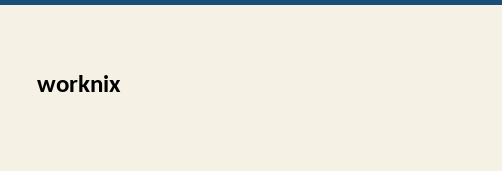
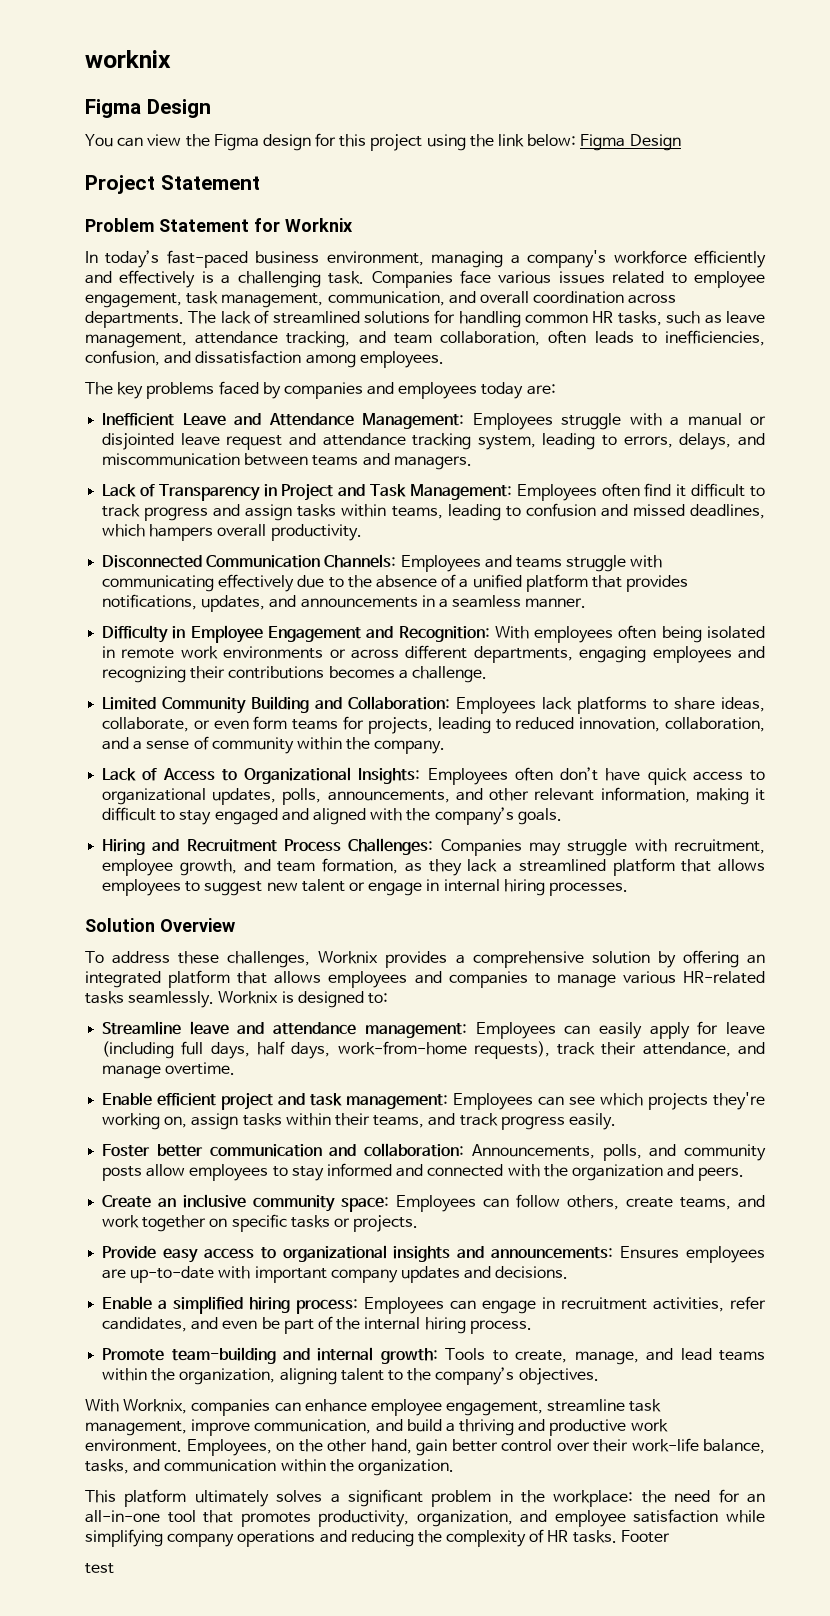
  worknix
+ Figma Design
+ You can view the Figma design for this project using the link below: Figma Design
+ Project Statement
+ Problem Statement for Worknix
+ In today’s fast-paced business environment, managing a company's workforce efficiently and effectively is a challenging task. Companies face various issues related to employee engagement, task management, communication, and overall coordination across departments. The lack of streamlined solutions for handling common HR tasks, such as leave management, attendance tracking, and team collaboration, often leads to inefficiencies, confusion, and dissatisfaction among employees.
+ The key problems faced by companies and employees today are:
+ Inefficient Leave and Attendance Management: Employees struggle with a manual or disjointed leave request and attendance tracking system, leading to errors, delays, and miscommunication between teams and managers.
+ Lack of Transparency in Project and Task Management: Employees often find it difficult to track progress and assign tasks within teams, leading to confusion and missed deadlines, which hampers overall productivity.
+ Disconnected Communication Channels: Employees and teams struggle with communicating effectively due to the absence of a unified platform that provides notifications, updates, and announcements in a seamless manner.
+ Difficulty in Employee Engagement and Recognition: With employees often being isolated in remote work environments or across different departments, engaging employees and recognizing their contributions becomes a challenge.
+ Limited Community Building and Collaboration: Employees lack platforms to share ideas, collaborate, or even form teams for projects, leading to reduced innovation, collaboration, and a sense of community within the company.
+ Lack of Access to Organizational Insights: Employees often don’t have quick access to organizational updates, polls, announcements, and other relevant information, making it difficult to stay engaged and aligned with the company’s goals.
+ Hiring and Recruitment Process Challenges: Companies may struggle with recruitment, employee growth, and team formation, as they lack a streamlined platform that allows employees to suggest new talent or engage in internal hiring processes.
+ Solution Overview
+ To address these challenges, Worknix provides a comprehensive solution by offering an integrated platform that allows employees and companies to manage various HR-related tasks seamlessly. Worknix is designed to:
+ Streamline leave and attendance management: Employees can easily apply for leave (including full days, half days, work-from-home requests), track their attendance, and manage overtime.
+ Enable efficient project and task management: Employees can see which projects they're working on, assign tasks within their teams, and track progress easily.
+ Foster better communication and collaboration: Announcements, polls, and community posts allow employees to stay informed and connected with the organization and peers.
+ Create an inclusive community space: Employees can follow others, create teams, and work together on specific tasks or projects.
+ Provide easy access to organizational insights and announcements: Ensures employees are up-to-date with important company updates and decisions.
+ Enable a simplified hiring process: Employees can engage in recruitment activities, refer candidates, and even be part of the internal hiring process.
+ Promote team-building and internal growth: Tools to create, manage, and lead teams within the organization, aligning talent to the company’s objectives.
+ With Worknix, companies can enhance employee engagement, streamline task management, improve communication, and build a thriving and productive work environment. Employees, on the other hand, gain better control over their work-life balance, tasks, and communication within the organization.
+ This platform ultimately solves a significant problem in the workplace: the need for an all-in-one tool that promotes productivity, organization, and employee satisfaction while simplifying company operations and reducing the complexity of HR tasks. Footer
+ test

